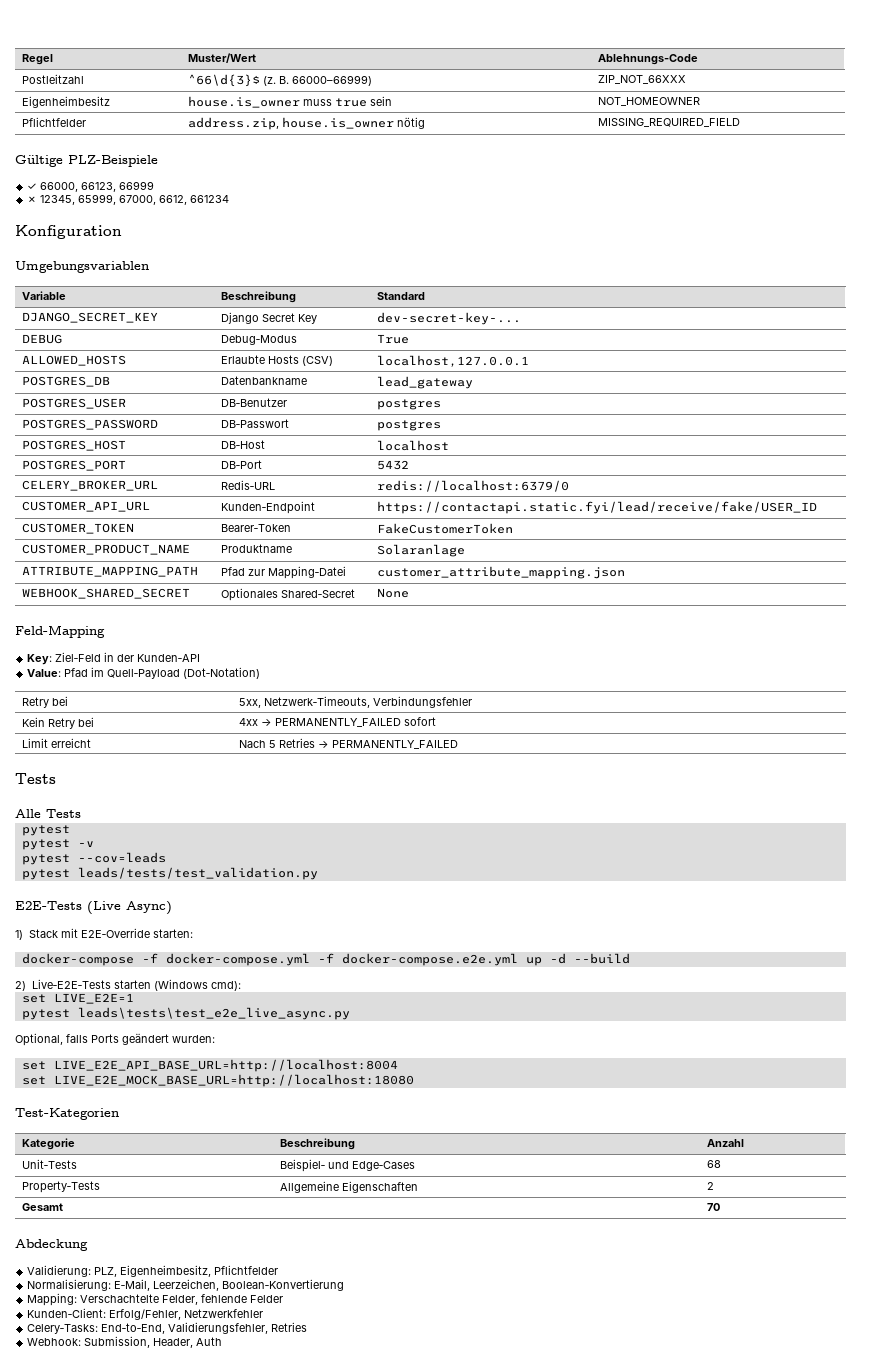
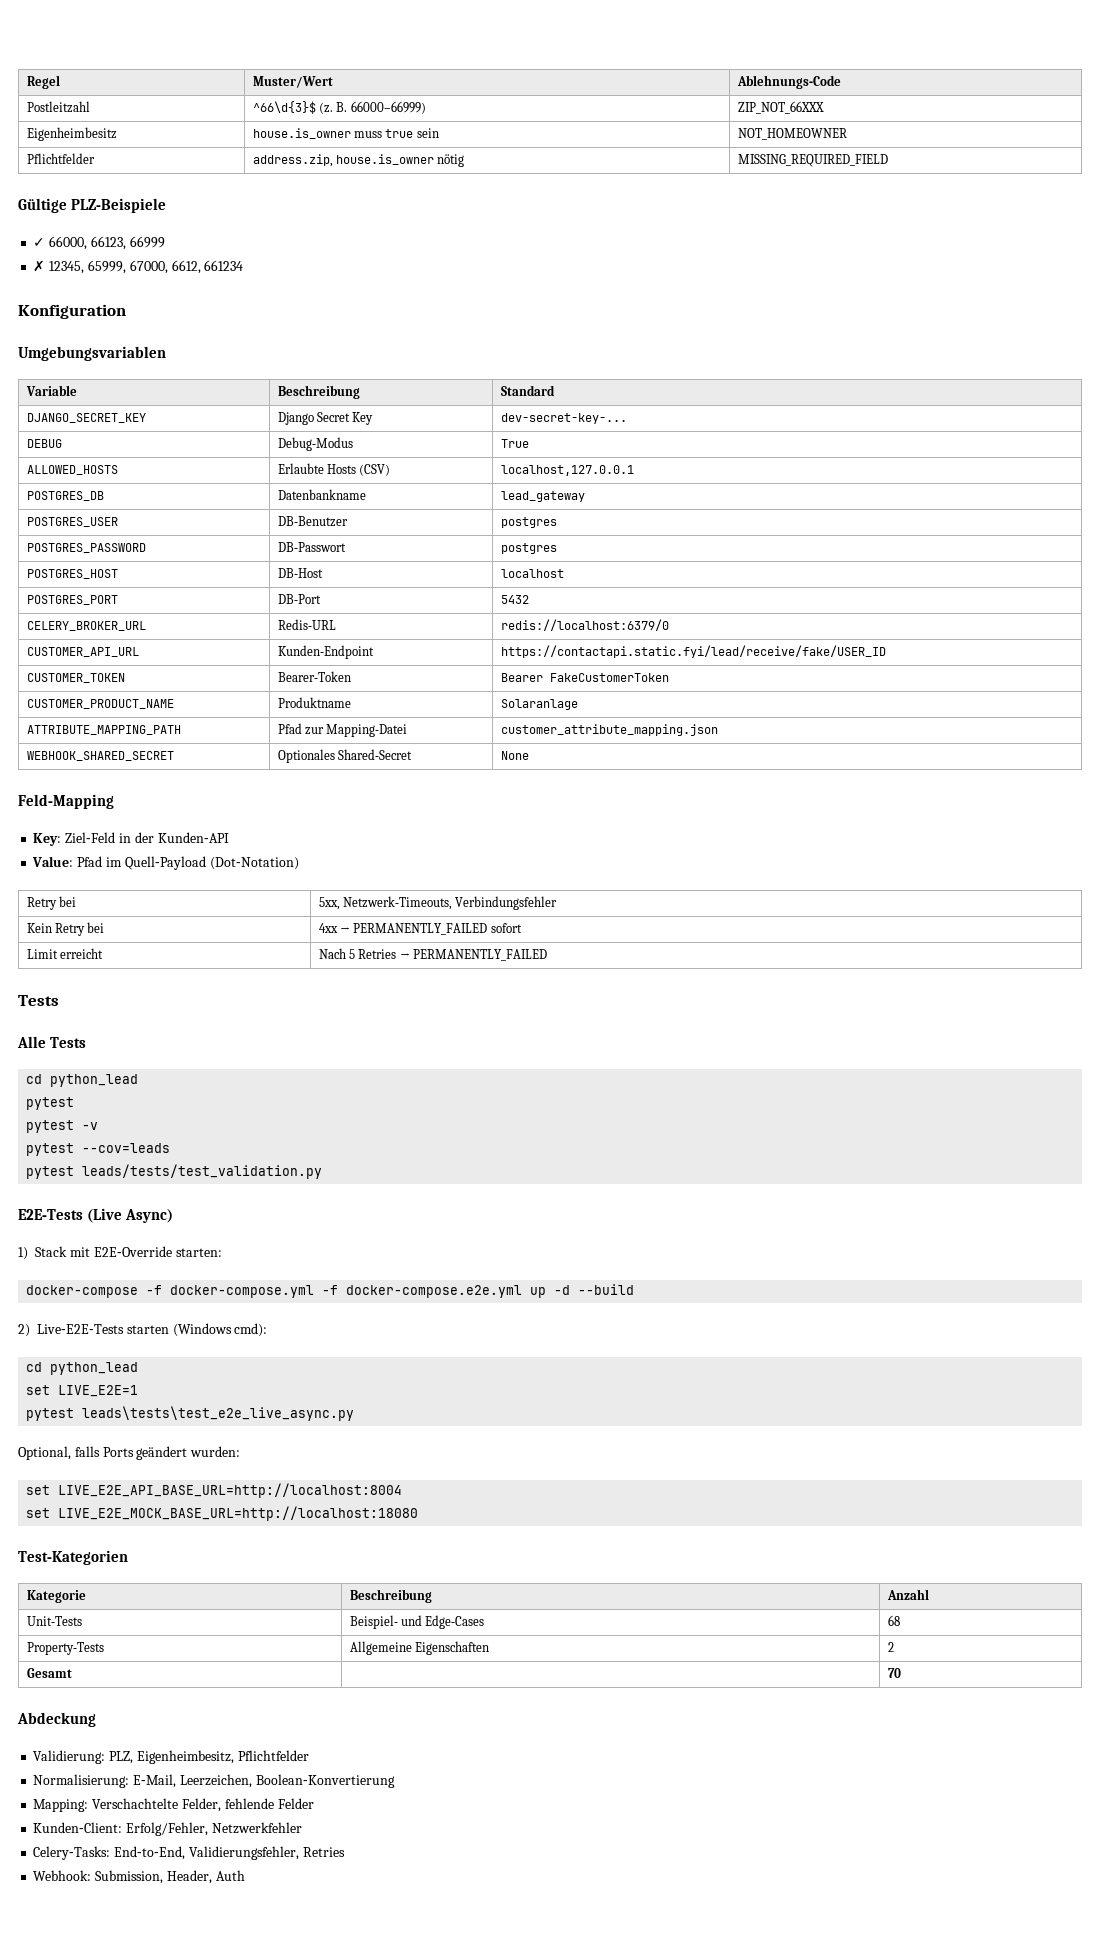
- CUSTOMER_TOKEN | Bearer‑Token | FakeCustomerToken
+ CUSTOMER_TOKEN | Bearer‑Token | Bearer FakeCustomerToken
  Alle Tests
+ cd python_lead
  2) Live‑E2E‑Tests starten (Windows cmd):
+ cd python_lead

